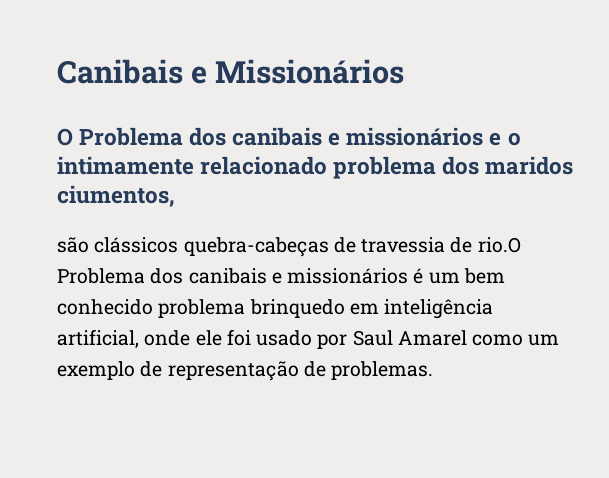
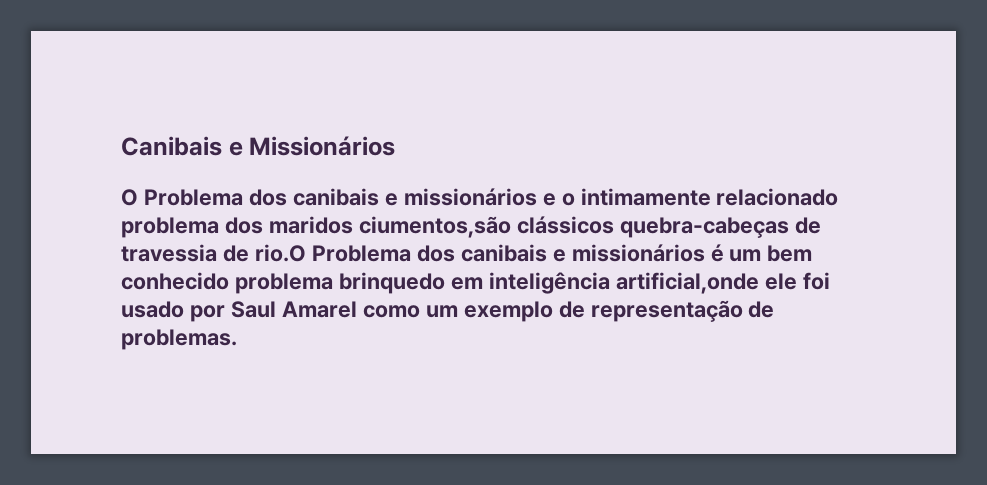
- O Problema dos canibais e missionários e o intimamente relacionado problema dos maridos ciumentos,
- são clássicos quebra-cabeças de travessia de rio.O Problema dos canibais e missionários é um bem conhecido problema brinquedo em inteligência artificial, onde ele foi usado por Saul Amarel como um exemplo de representação de problemas.
+ O Problema dos canibais e missionários e o intimamente relacionado problema dos maridos ciumentos,são clássicos quebra-cabeças de travessia de rio.O Problema dos canibais e missionários é um bem conhecido problema brinquedo em inteligência artificial,onde ele foi usado por Saul Amarel como um exemplo de representação de problemas.

